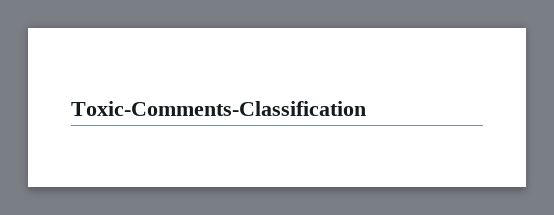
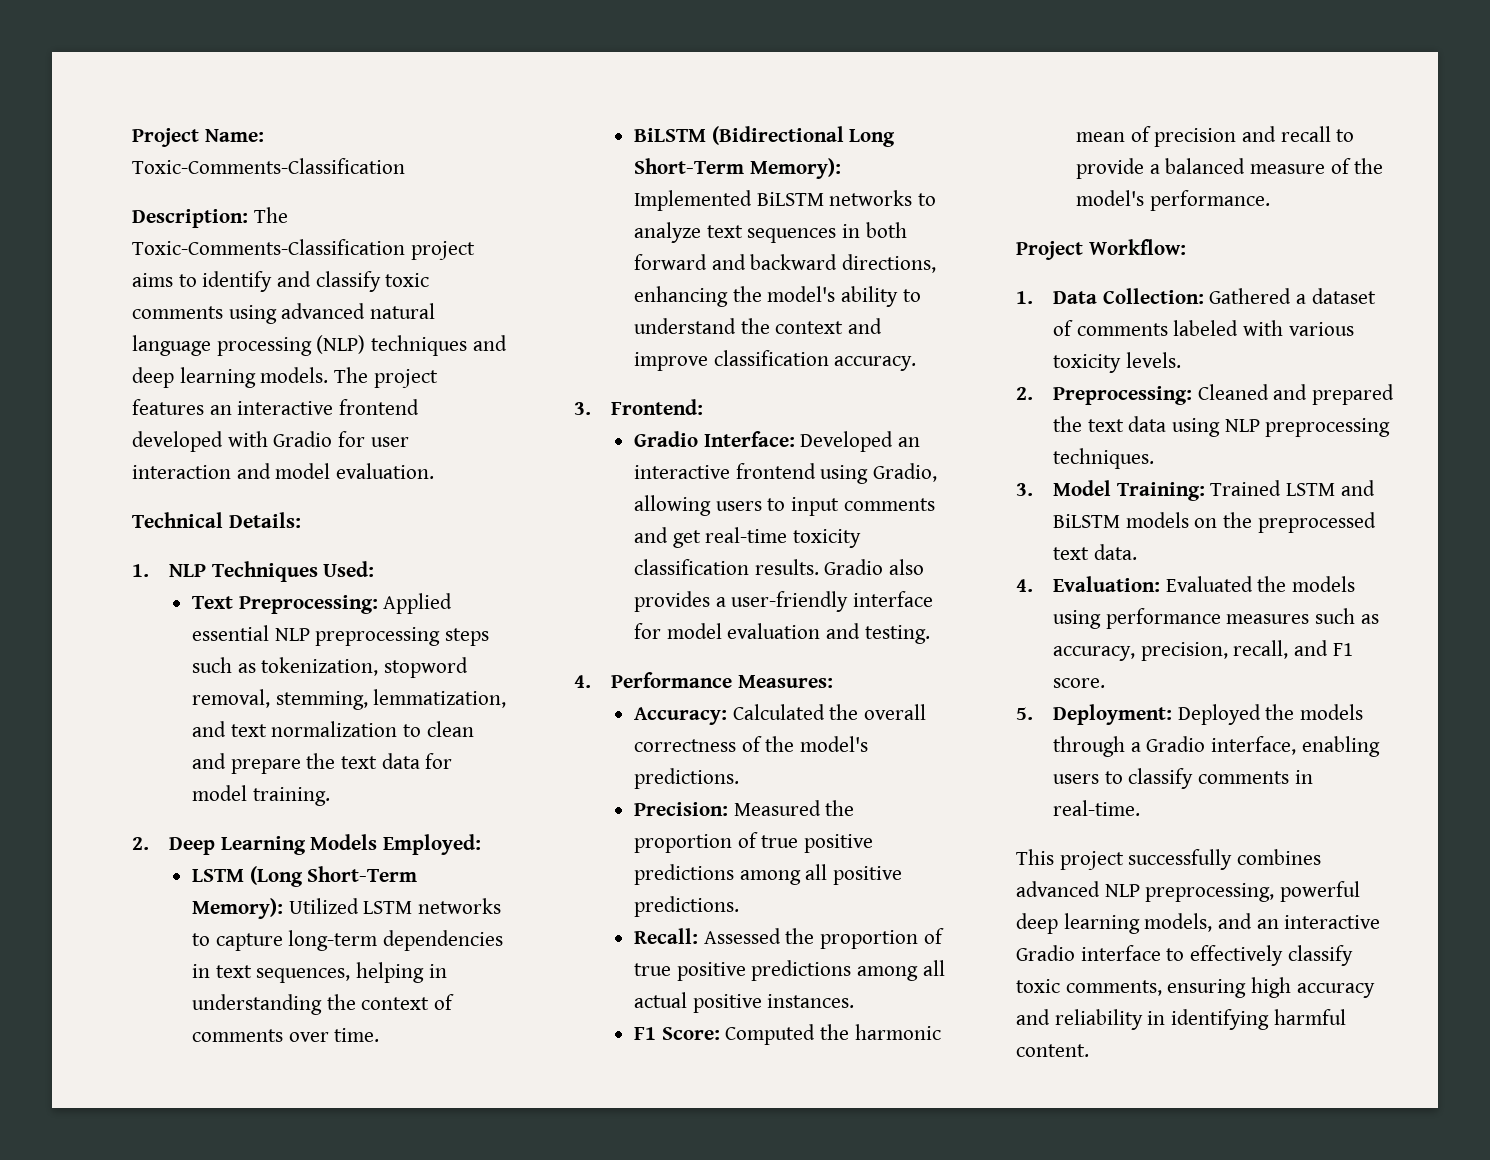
- Toxic-Comments-Classification
+ Project Name: Toxic-Comments-Classification
+ Description: The Toxic-Comments-Classification project aims to identify and classify toxic comments using advanced natural language processing (NLP) techniques and deep learning models. The project features an interactive frontend developed with Gradio for user interaction and model evaluation.
+ Technical Details:
+ 1. NLP Techniques Used:
+ Text Preprocessing: Applied essential NLP preprocessing steps such as tokenization, stopword removal, stemming, lemmatization, and text normalization to clean and prepare the text data for model training.
+ 2. Deep Learning Models Employed:
+ LSTM (Long Short-Term Memory): Utilized LSTM networks to capture long-term dependencies in text sequences, helping in understanding the context of comments over time.
+ BiLSTM (Bidirectional Long Short-Term Memory): Implemented BiLSTM networks to analyze text sequences in both forward and backward directions, enhancing the model's ability to understand the context and improve classification accuracy.
+ 3. Frontend:
+ Gradio Interface: Developed an interactive frontend using Gradio, allowing users to input comments and get real-time toxicity classification results. Gradio also provides a user-friendly interface for model evaluation and testing.
+ 4. Performance Measures:
+ Accuracy: Calculated the overall correctness of the model's predictions.
+ Precision: Measured the proportion of true positive predictions among all positive predictions.
+ Recall: Assessed the proportion of true positive predictions among all actual positive instances.
+ F1 Score: Computed the harmonic mean of precision and recall to provide a balanced measure of the model's performance.
+ Project Workflow:
+ 1. Data Collection: Gathered a dataset of comments labeled with various toxicity levels.
+ 2. Preprocessing: Cleaned and prepared the text data using NLP preprocessing techniques.
+ 3. Model Training: Trained LSTM and BiLSTM models on the preprocessed text data.
+ 4. Evaluation: Evaluated the models using performance measures such as accuracy, precision, recall, and F1 score.
+ 5. Deployment: Deployed the models through a Gradio interface, enabling users to classify comments in real-time.
+ This project successfully combines advanced NLP preprocessing, powerful deep learning models, and an interactive Gradio interface to effectively classify toxic comments, ensuring high accuracy and reliability in identifying harmful content.

